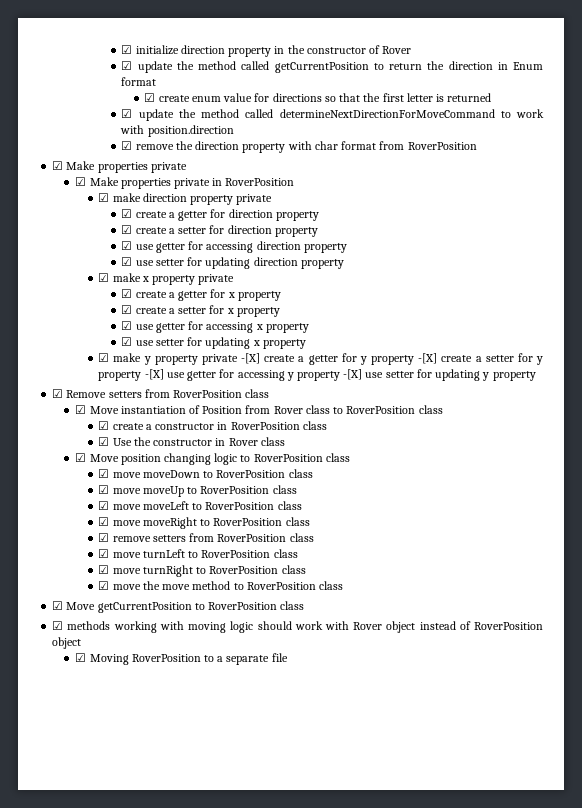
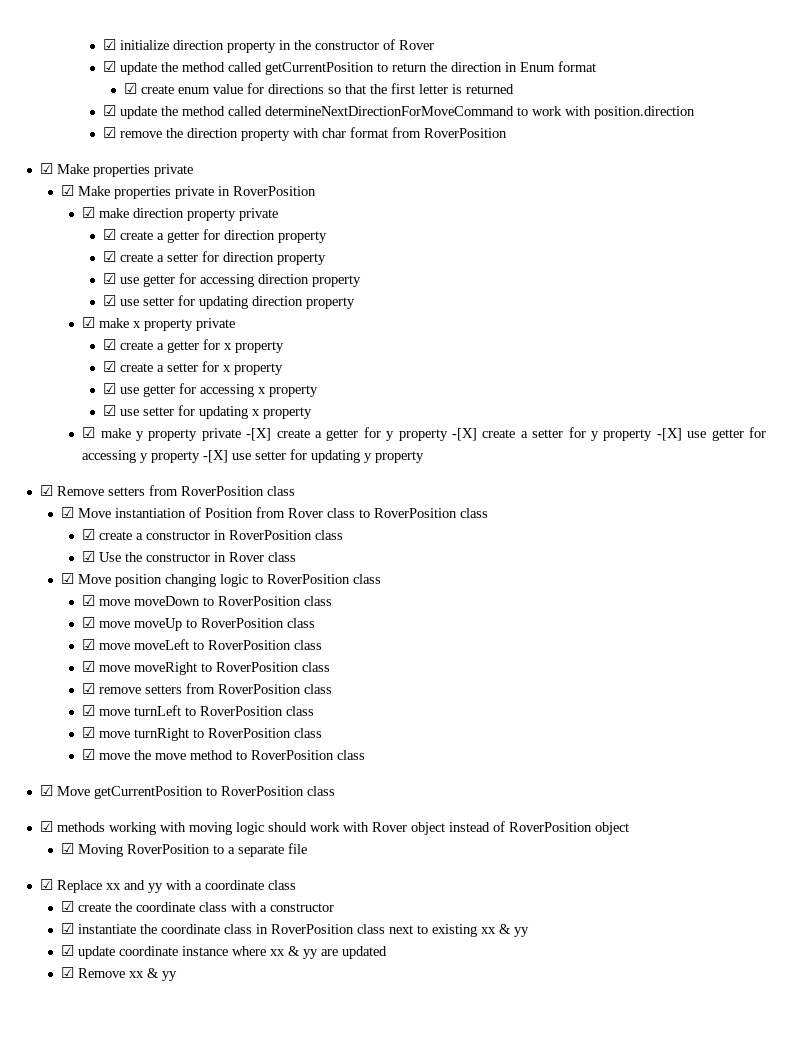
+ ☑ Replace xx and yy with a coordinate class
+ ☑ create the coordinate class with a constructor
+ ☑ instantiate the coordinate class in RoverPosition class next to existing xx & yy
+ ☑ update coordinate instance where xx & yy are updated
+ ☑ Remove xx & yy

